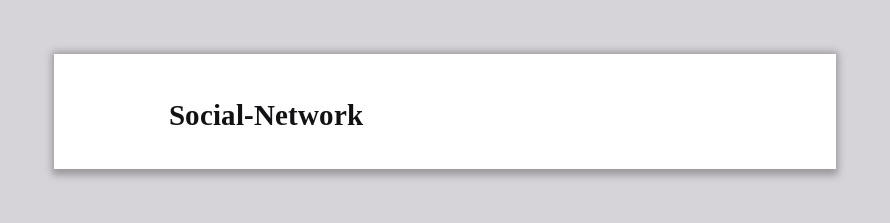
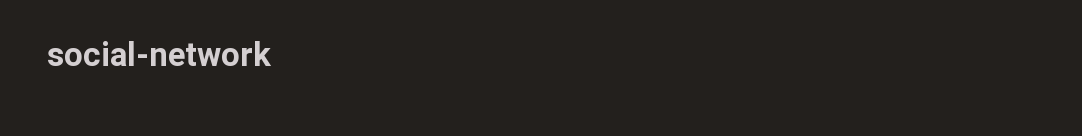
- Social-Network
+ social-network

